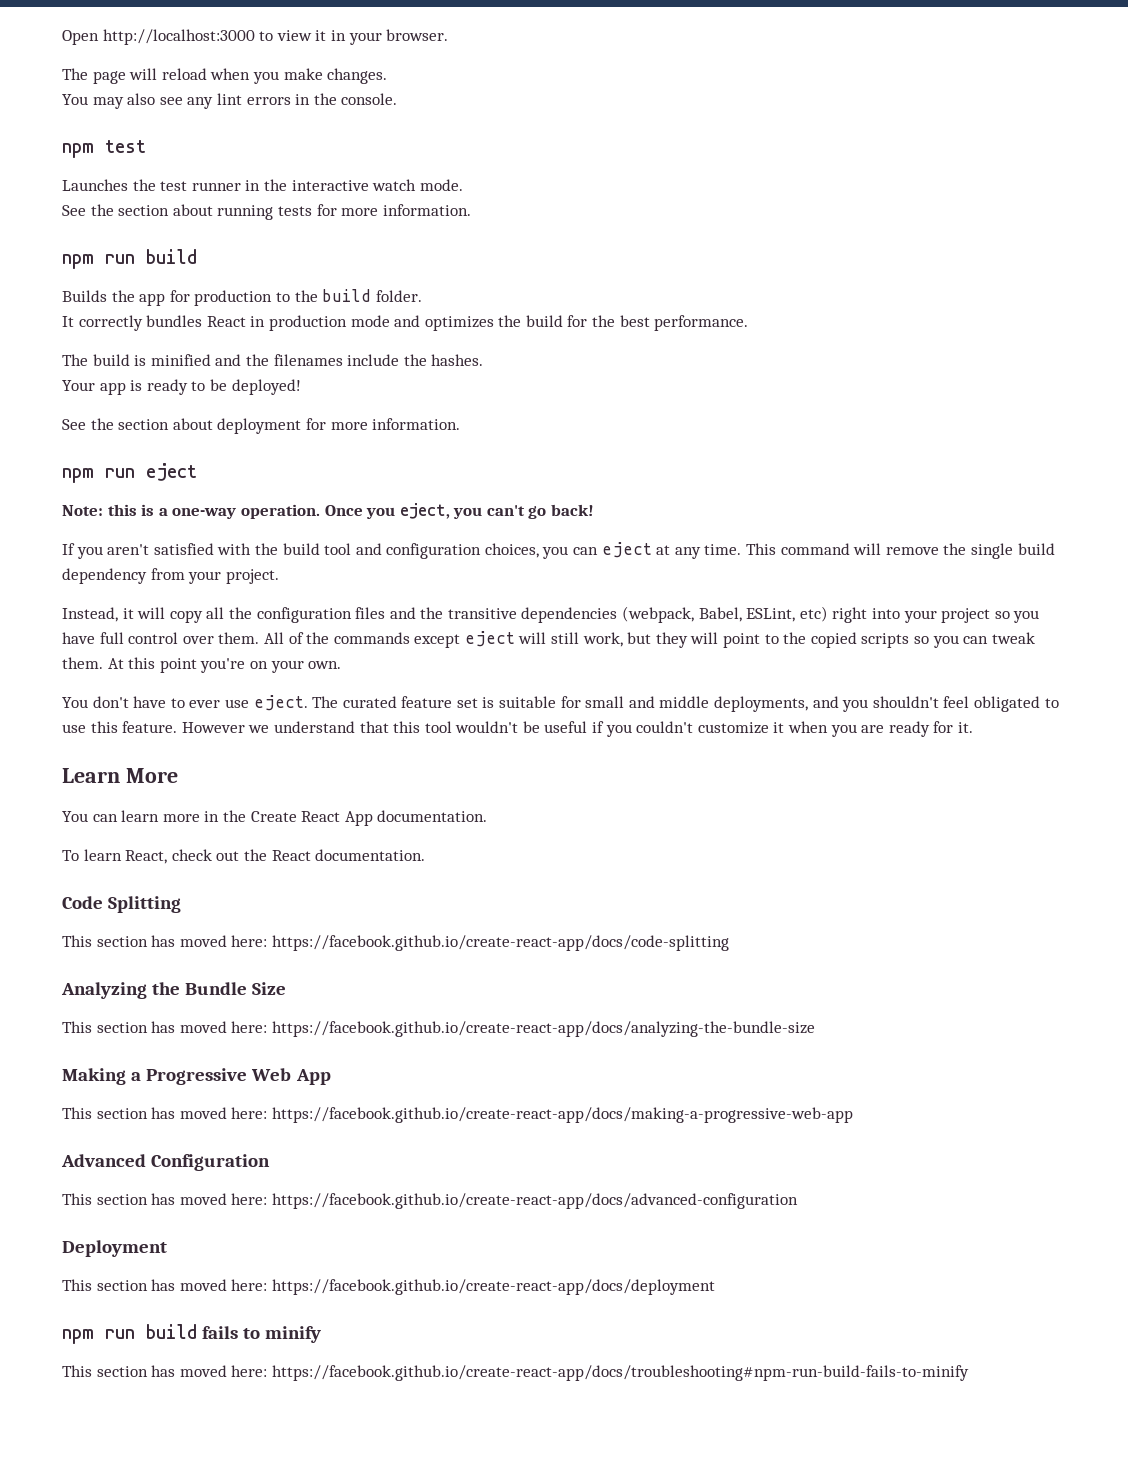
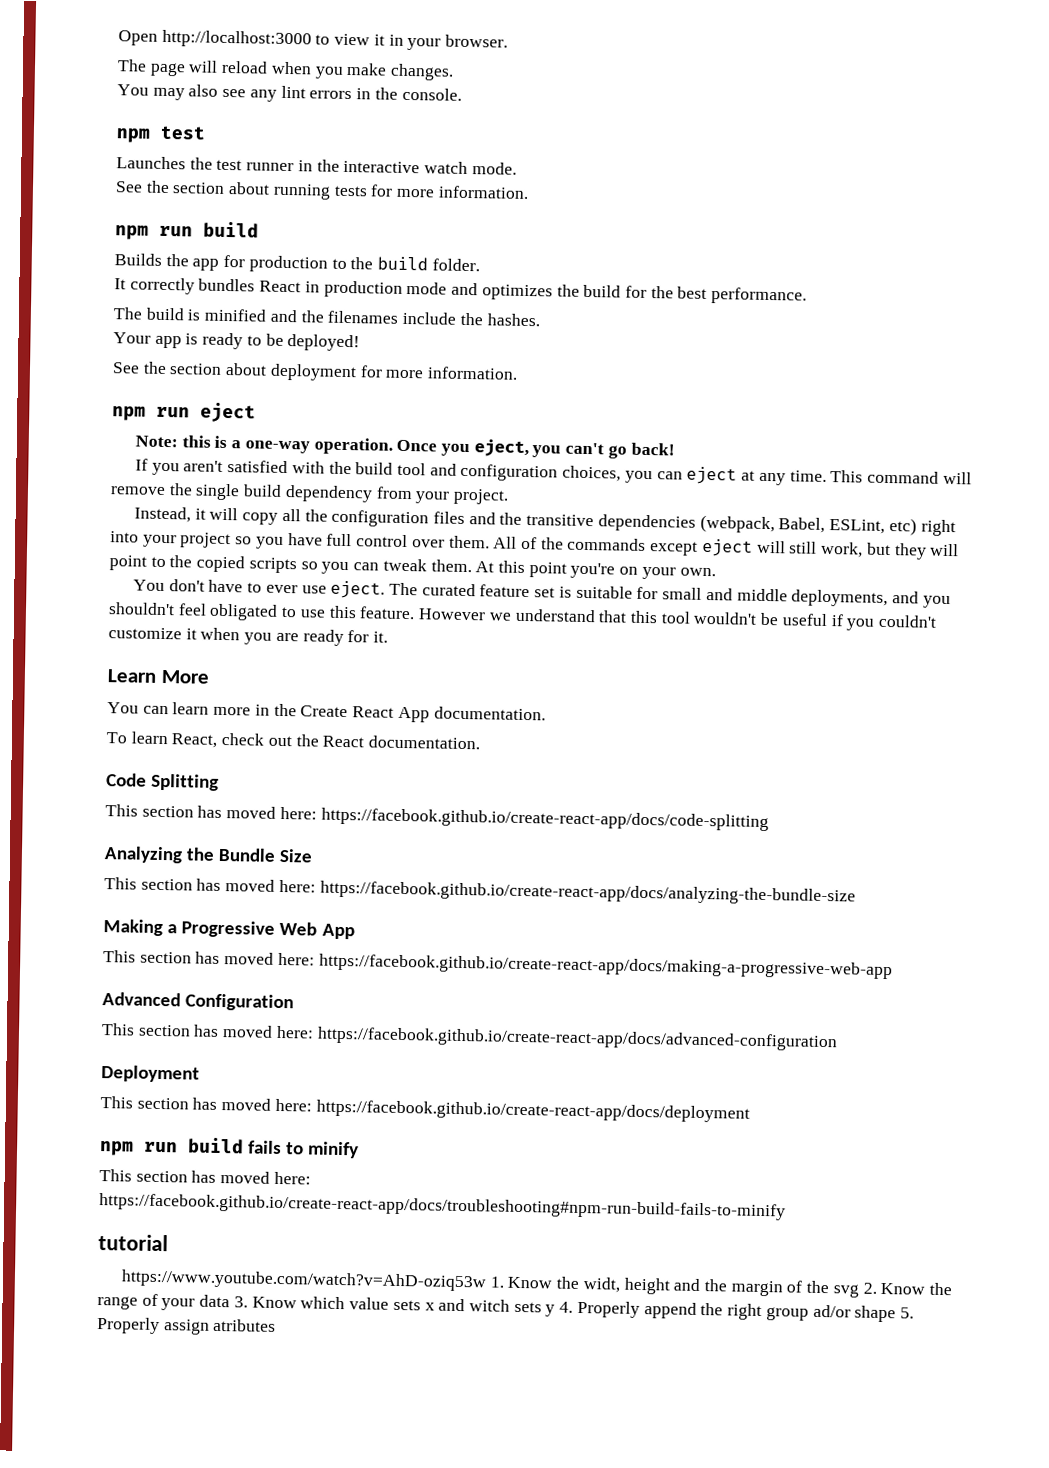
+ tutorial
+ https://www.youtube.com/watch?v=AhD-oziq53w 1. Know the widt, height and the margin of the svg 2. Know the range of your data 3. Know which value sets x and witch sets y 4. Properly append the right group ad/or shape 5. Properly assign atributes

